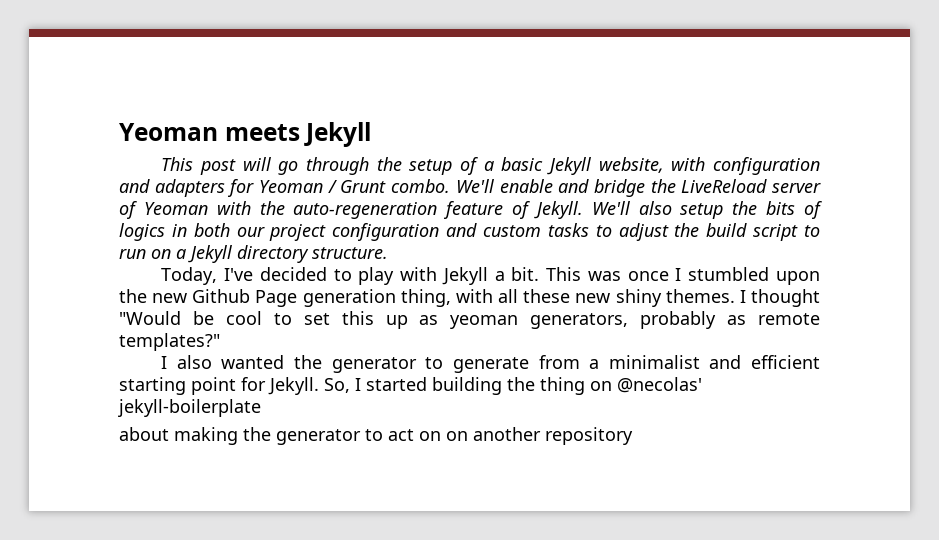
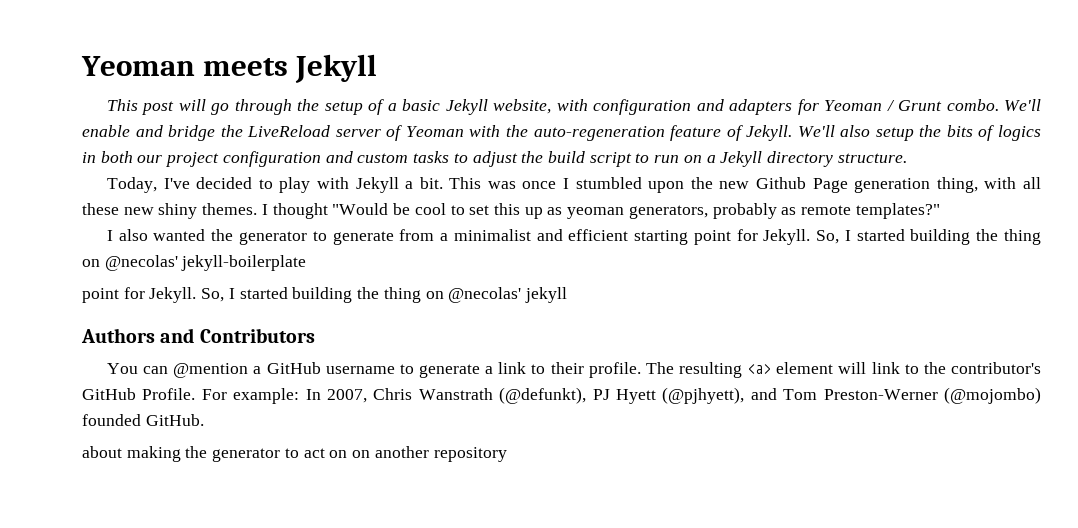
+ point for Jekyll. So, I started building the thing on @necolas' jekyll
+ Authors and Contributors
+ You can @mention a GitHub username to generate a link to their profile. The resulting <a> element will link to the contributor's GitHub Profile. For example: In 2007, Chris Wanstrath (@defunkt), PJ Hyett (@pjhyett), and Tom Preston-Werner (@mojombo) founded GitHub.

